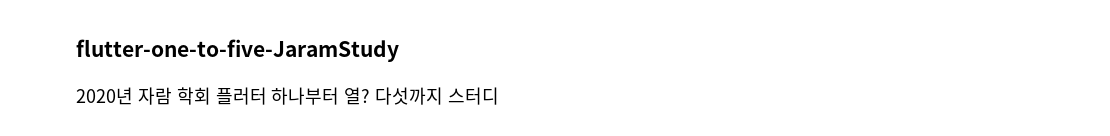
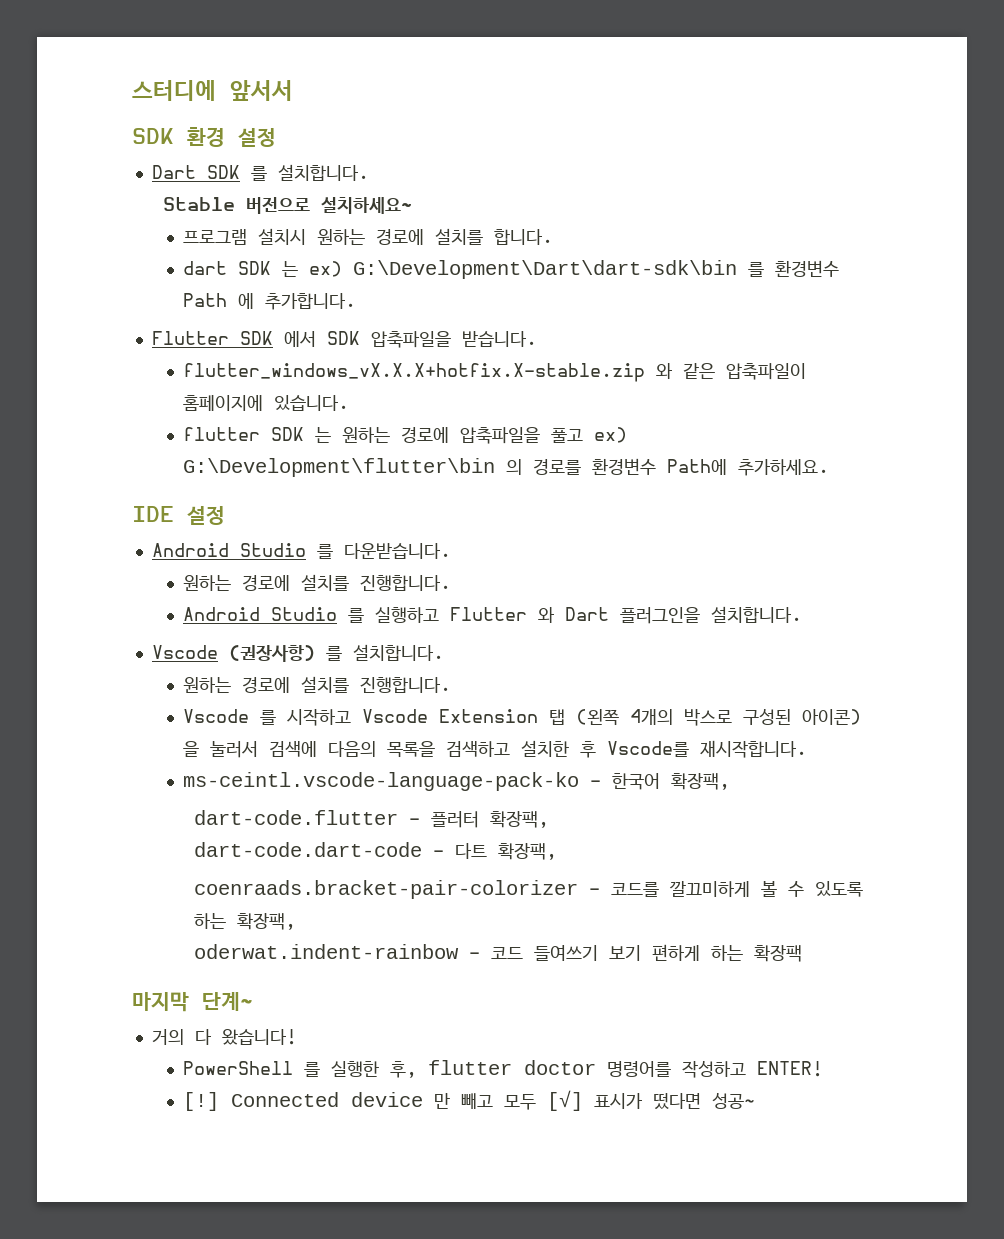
- flutter-one-to-five-JaramStudy
- 2020년 자람 학회 플러터 하나부터 열? 다섯까지 스터디
+ 스터디에 앞서서
+ SDK 환경 설정
+ Dart SDK 를 설치합니다.
+ Stable 버전으로 설치하세요~
+ 프로그램 설치시 원하는 경로에 설치를 합니다.
+ dart SDK 는 ex) G:\Development\Dart\dart-sdk\bin 를 환경변수 Path 에 추가합니다.
+ Flutter SDK 에서 SDK 압축파일을 받습니다.
+ flutter_windows_vX.X.X+hotfix.X-stable.zip 와 같은 압축파일이 홈페이지에 있습니다.
+ flutter SDK 는 원하는 경로에 압축파일을 풀고 ex) G:\Development\flutter\bin 의 경로를 환경변수 Path에 추가하세요.
+ IDE 설정
+ Android Studio 를 다운받습니다.
+ 원하는 경로에 설치를 진행합니다.
+ Android Studio 를 실행하고 Flutter 와 Dart 플러그인을 설치합니다.
+ Vscode (권장사항) 를 설치합니다.
+ 원하는 경로에 설치를 진행합니다.
+ Vscode 를 시작하고 Vscode Extension 탭 (왼쪽 4개의 박스로 구성된 아이콘) 을 눌러서 검색에 다음의 목록을 검색하고 설치한 후 Vscode를 재시작합니다.
+ ms-ceintl.vscode-language-pack-ko - 한국어 확장팩,
+ dart-code.flutter - 플러터 확장팩,
+ dart-code.dart-code - 다트 확장팩,
+ coenraads.bracket-pair-colorizer - 코드를 깔끄미하게 볼 수 있도록 하는 확장팩,
+ oderwat.indent-rainbow - 코드 들여쓰기 보기 편하게 하는 확장팩
+ 마지막 단계~
+ 거의 다 왔습니다!
+ PowerShell 를 실행한 후, flutter doctor 명령어를 작성하고 ENTER!
+ [!] Connected device 만 빼고 모두 [√] 표시가 떴다면 성공~

